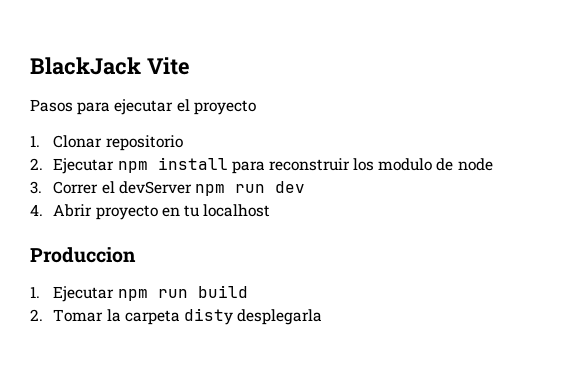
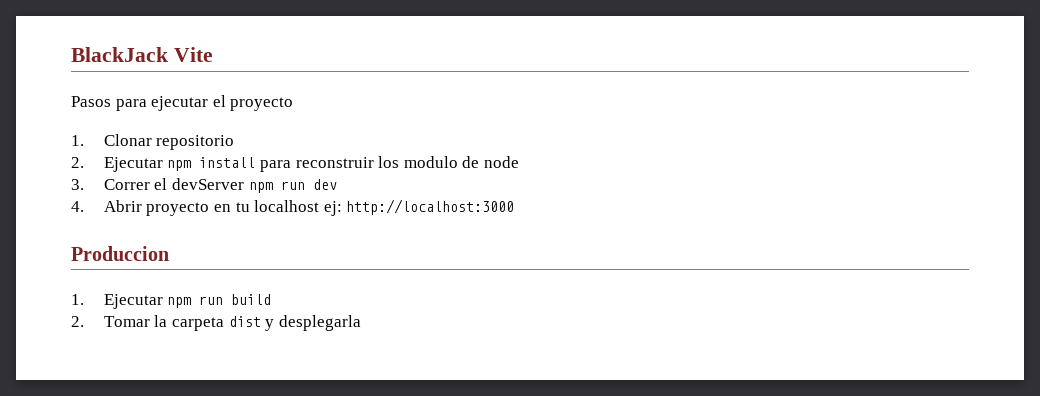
- 4. Abrir proyecto en tu localhost
+ 4. Abrir proyecto en tu localhost ej: http://localhost:3000
- 2. Tomar la carpeta disty desplegarla
+ 2. Tomar la carpeta dist y desplegarla

